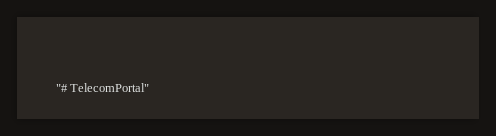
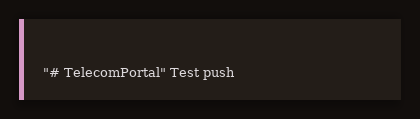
- "# TelecomPortal"
+ "# TelecomPortal" Test push

